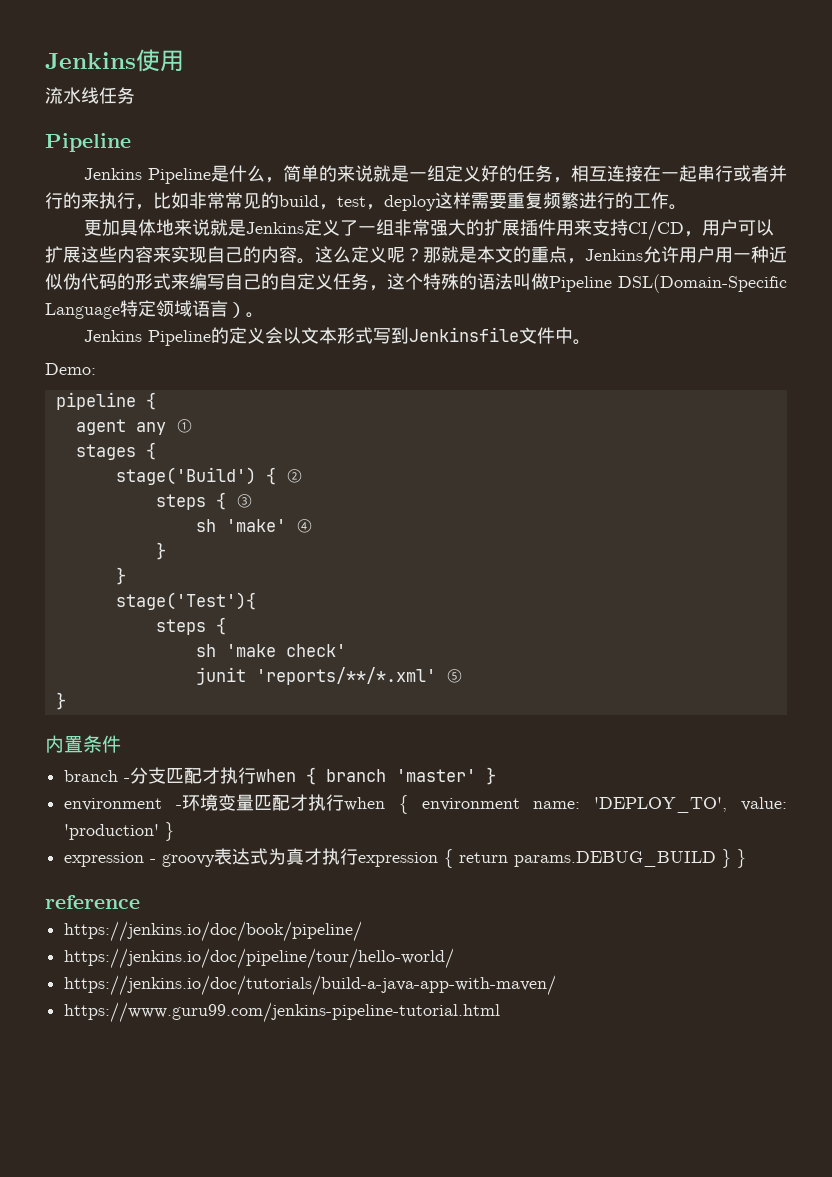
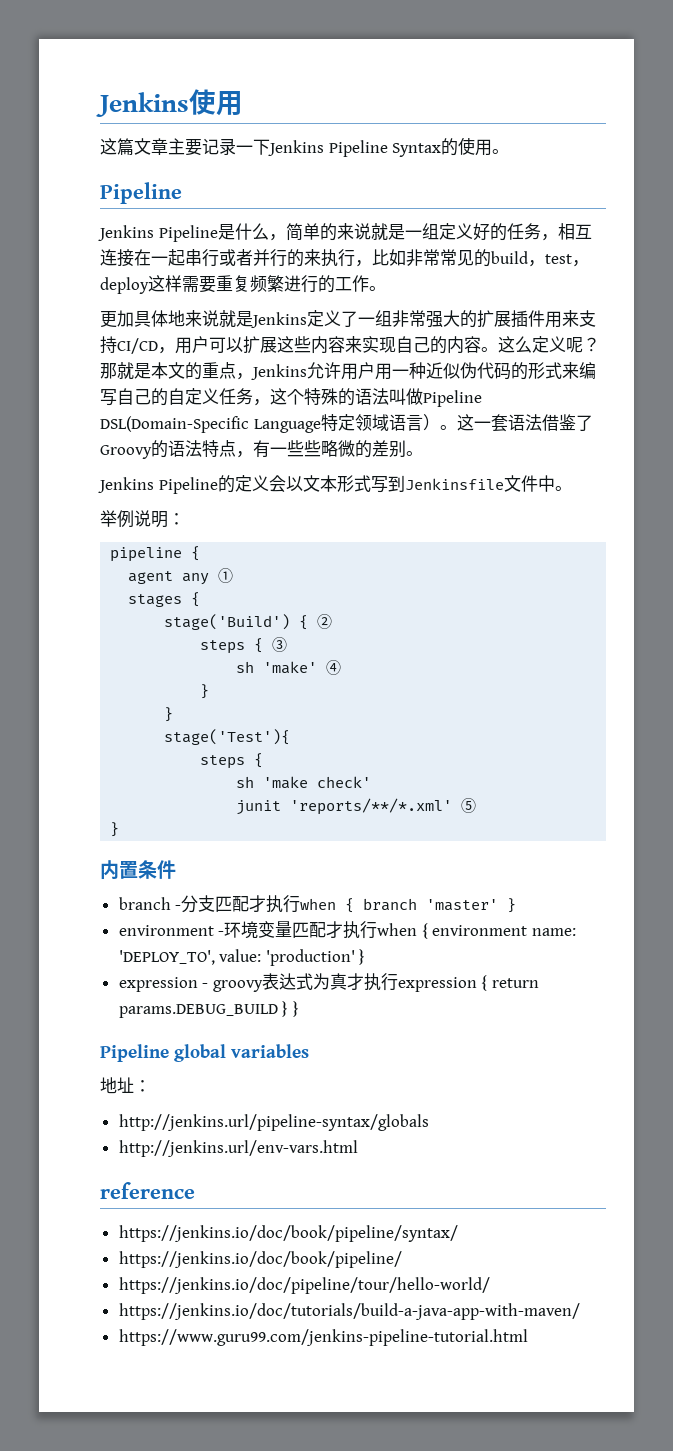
- 流水线任务
+ 这篇文章主要记录一下Jenkins Pipeline Syntax的使用。
+ 这一套语法借鉴了Groovy的语法特点，有一些些略微的差别。
- Demo:
+ 举例说明：
+ Pipeline global variables
+ 地址：
+ http://jenkins.url/pipeline-syntax/globals
+ http://jenkins.url/env-vars.html
+ https://jenkins.io/doc/book/pipeline/syntax/

